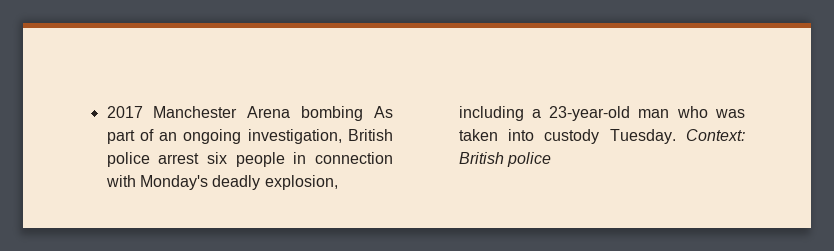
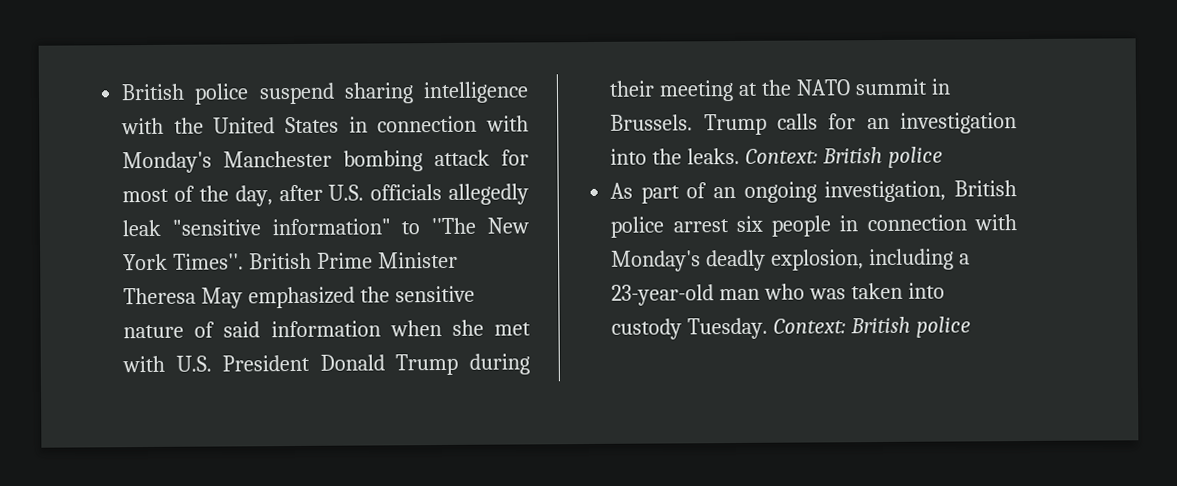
- 2017 Manchester Arena bombing As part of an ongoing investigation, British police arrest six people in connection with Monday's deadly explosion, including a 23-year-old man who was taken into custody Tuesday.
+ British police suspend sharing intelligence with the United States in connection with Monday's Manchester bombing attack for most of the day, after U.S. officials allegedly leak "sensitive information" to ''The New York Times''. British Prime Minister Theresa May emphasized the sensitive nature of said information when she met with U.S. President Donald Trump during their meeting at the NATO summit in Brussels. Trump calls for an investigation into the leaks. Context: British police
+ As part of an ongoing investigation, British police arrest six people in connection with Monday's deadly explosion, including a 23-year-old man who was taken into custody Tuesday.

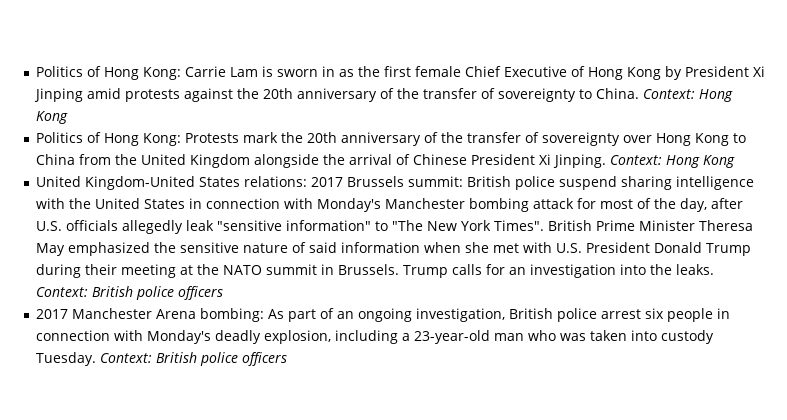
- British police suspend sharing intelligence with the United States in connection with Monday's Manchester bombing attack for most of the day, after U.S. officials allegedly leak "sensitive information" to ''The New York Times''.
+ Politics of Hong Kong: Carrie Lam is sworn in as the first female Chief Executive of Hong Kong by President Xi Jinping amid protests against the 20th anniversary of the transfer of sovereignty to China. Context: Hong Kong
+ Politics of Hong Kong: Protests mark the 20th anniversary of the transfer of sovereignty over Hong Kong to China from the United Kingdom alongside the arrival of Chinese President Xi Jinping. Context: Hong Kong
+ United Kingdom-United States relations: 2017 Brussels summit: British police suspend sharing intelligence with the United States in connection with Monday's Manchester bombing attack for most of the day, after U.S. officials allegedly leak "sensitive information" to "The New York Times".
- Trump calls for an investigation into the leaks. Context: British police
- As part of an ongoing investigation, British police arrest six people in connection with Monday's deadly explosion, including a 23-year-old man who was taken into custody Tuesday. Context: British police
+ Trump calls for an investigation into the leaks. Context: British police officers
+ 2017 Manchester Arena bombing: As part of an ongoing investigation, British police arrest six people in connection with Monday's deadly explosion, including a 23-year-old man who was taken into custody Tuesday. Context: British police officers

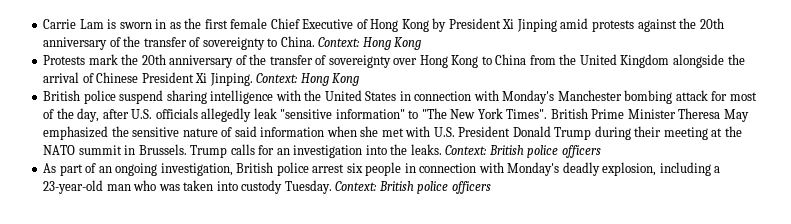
- Politics of Hong Kong: Carrie Lam is sworn in as the first female Chief Executive of Hong Kong by President Xi Jinping amid protests against the 20th anniversary of the transfer of sovereignty to China.
+ Carrie Lam is sworn in as the first female Chief Executive of Hong Kong by President Xi Jinping amid protests against the 20th anniversary of the transfer of sovereignty to China.
- Politics of Hong Kong: Protests mark the 20th anniversary of the transfer of sovereignty over Hong Kong to China from the United Kingdom alongside the arrival of Chinese President Xi Jinping.
+ Protests mark the 20th anniversary of the transfer of sovereignty over Hong Kong to China from the United Kingdom alongside the arrival of Chinese President Xi Jinping.
- United Kingdom-United States relations: 2017 Brussels summit: British police suspend sharing intelligence with the United States in connection with Monday's Manchester bombing attack for most of the day, after U.S. officials allegedly leak "sensitive information" to "The New York Times".
+ British police suspend sharing intelligence with the United States in connection with Monday's Manchester bombing attack for most of the day, after U.S. officials allegedly leak "sensitive information" to "The New York Times".
- 2017 Manchester Arena bombing: As part of an ongoing investigation, British police arrest six people in connection with Monday's deadly explosion, including a 23-year-old man who was taken into custody Tuesday.
+ As part of an ongoing investigation, British police arrest six people in connection with Monday's deadly explosion, including a 23-year-old man who was taken into custody Tuesday.

